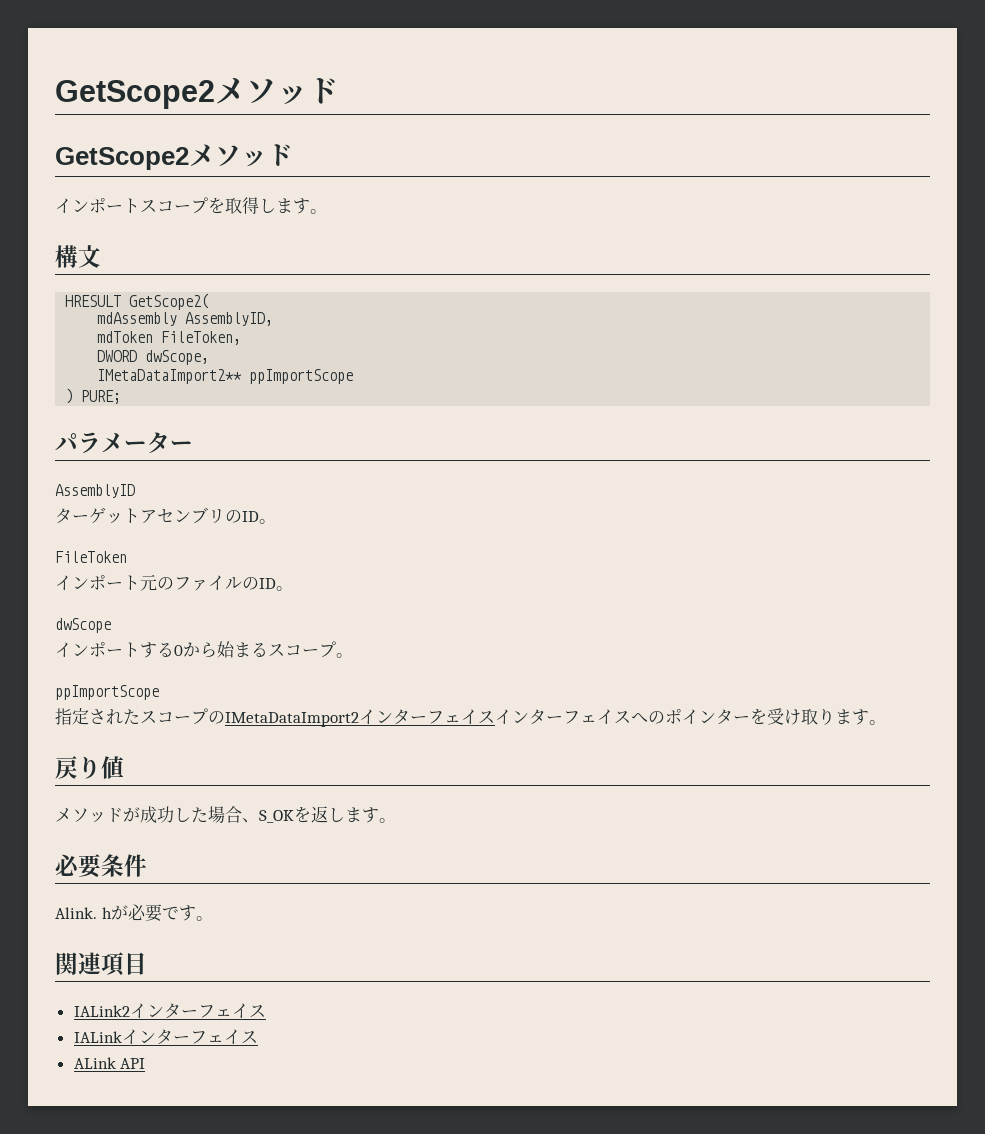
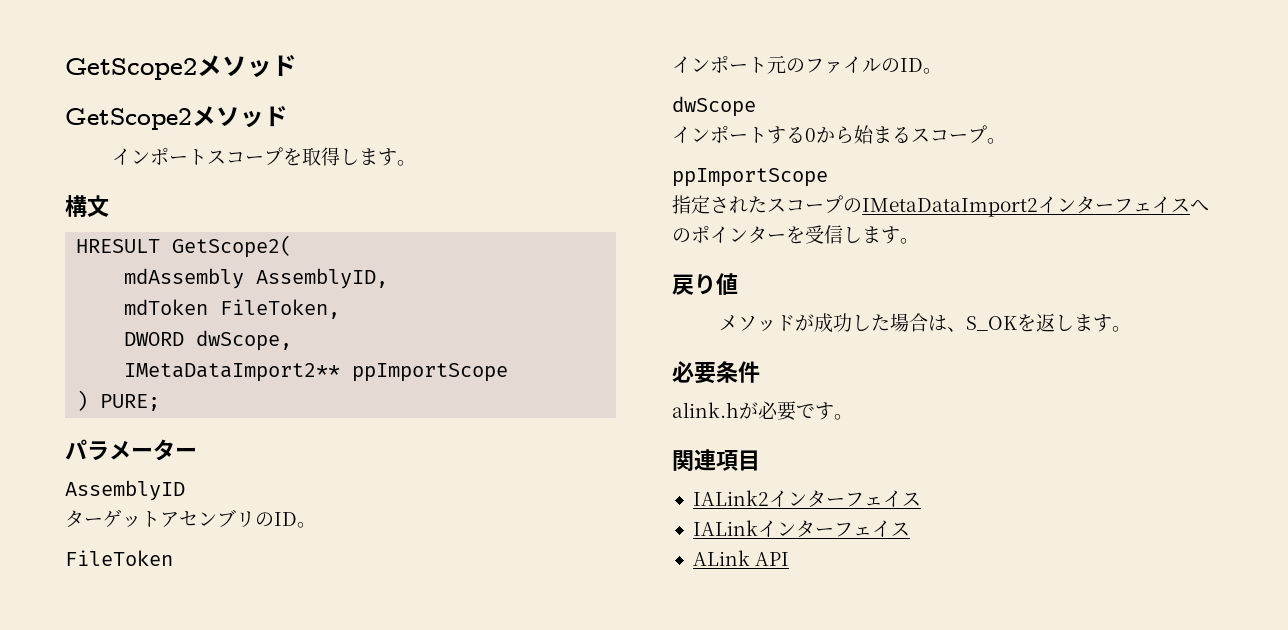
- 指定されたスコープのIMetaDataImport2インターフェイスインターフェイスへのポインターを受け取ります。
+ 指定されたスコープのIMetaDataImport2インターフェイスへのポインターを受信します。
- メソッドが成功した場合、S_OKを返します。
+ メソッドが成功した場合は、S_OKを返します。
- Alink. hが必要です。
+ alink.hが必要です。

